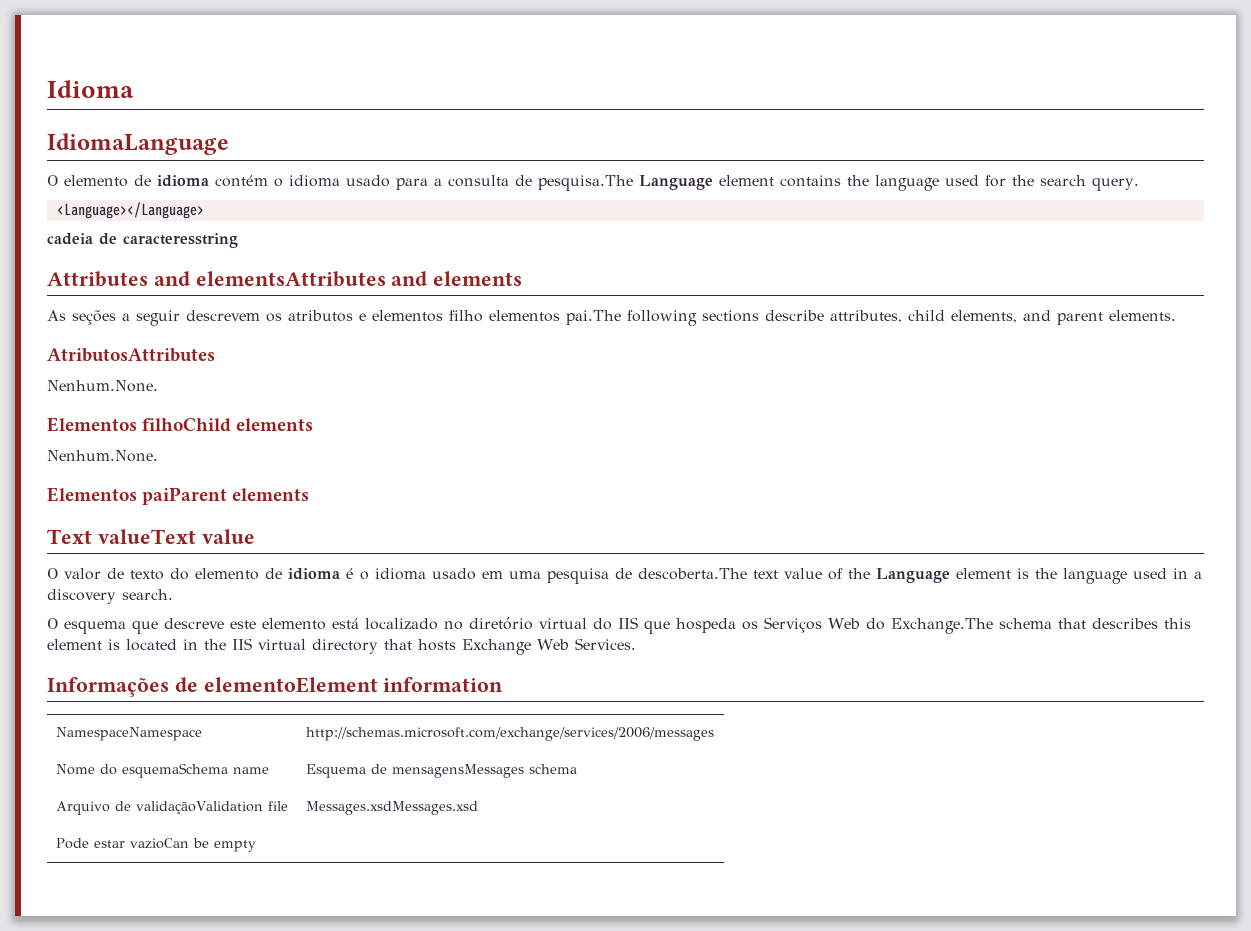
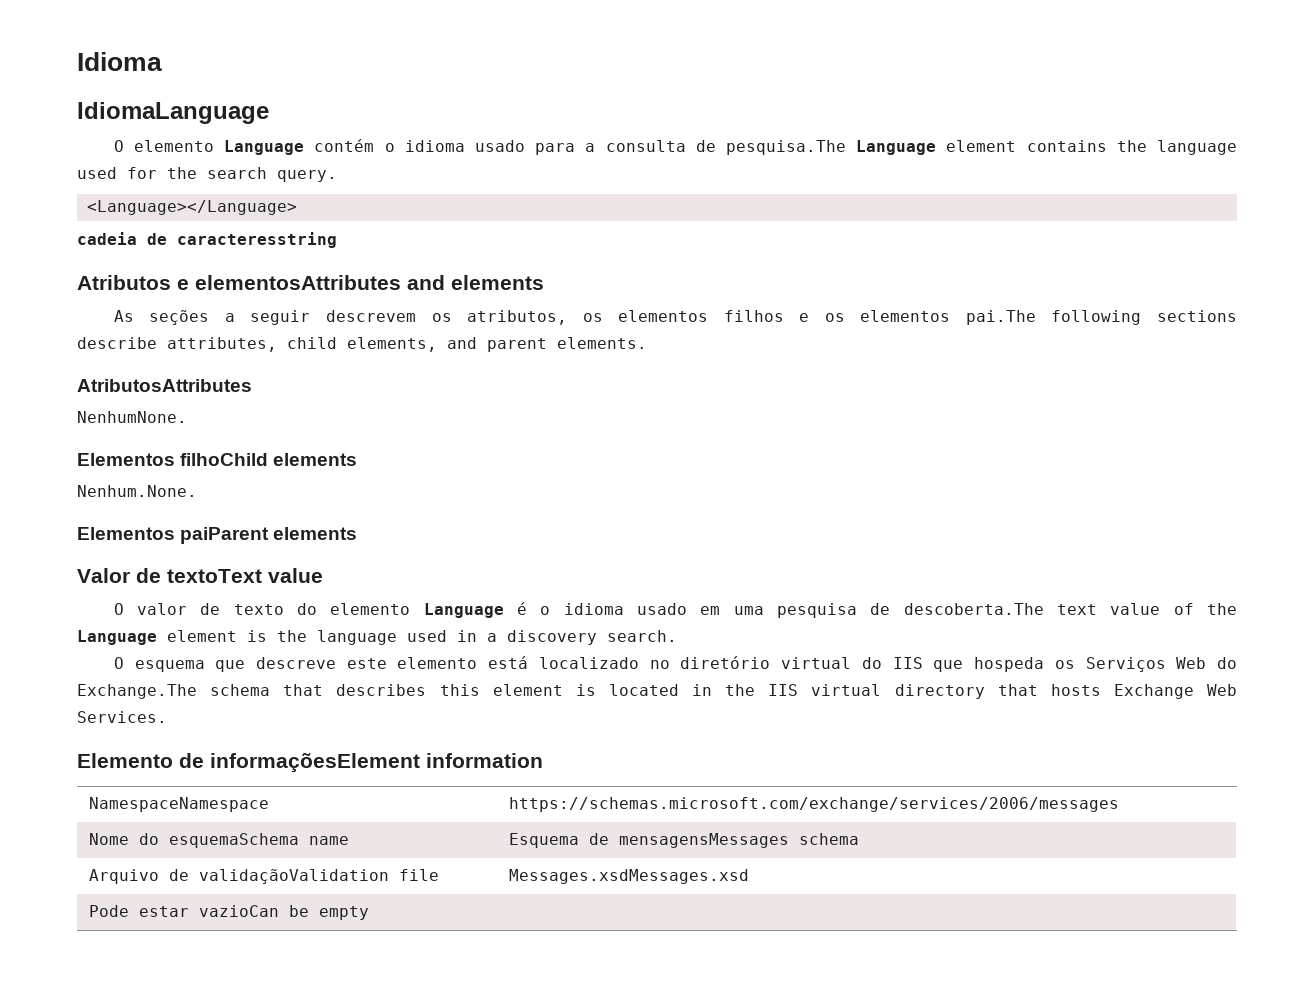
- O elemento de idioma contém o idioma usado para a consulta de pesquisa.The Language element contains the language used for the search query.
+ O elemento Language contém o idioma usado para a consulta de pesquisa.The Language element contains the language used for the search query.
- Attributes and elementsAttributes and elements
+ Atributos e elementosAttributes and elements
- As seções a seguir descrevem os atributos e elementos filho elementos pai.The following sections describe attributes, child elements, and parent elements.
+ As seções a seguir descrevem os atributos, os elementos filhos e os elementos pai.The following sections describe attributes, child elements, and parent elements.
  AtributosAttributes
- Nenhum.None.
+ NenhumNone.
- Text valueText value
+ Valor de textoText value
- O valor de texto do elemento de idioma é o idioma usado em uma pesquisa de descoberta.The text value of the Language element is the language used in a discovery search.
+ O valor de texto do elemento Language é o idioma usado em uma pesquisa de descoberta.The text value of the Language element is the language used in a discovery search.
- Informações de elementoElement information
+ Elemento de informaçõesElement information
- NamespaceNamespace | http://schemas.microsoft.com/exchange/services/2006/messages
+ NamespaceNamespace | https://schemas.microsoft.com/exchange/services/2006/messages

